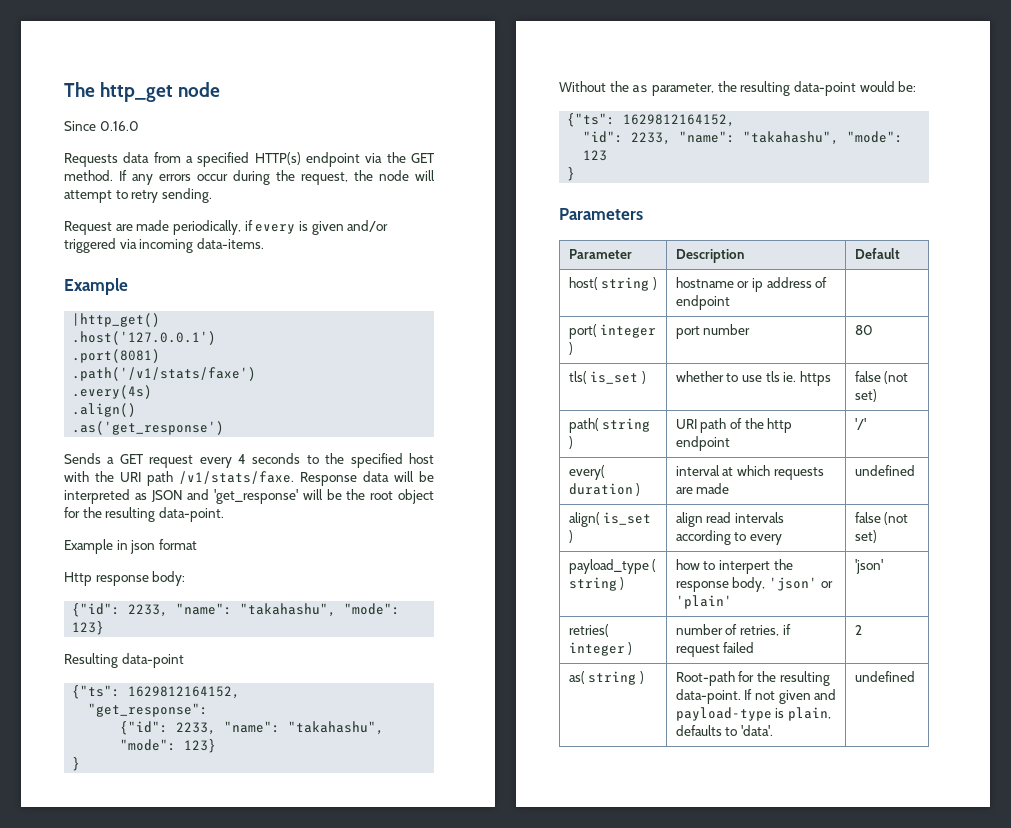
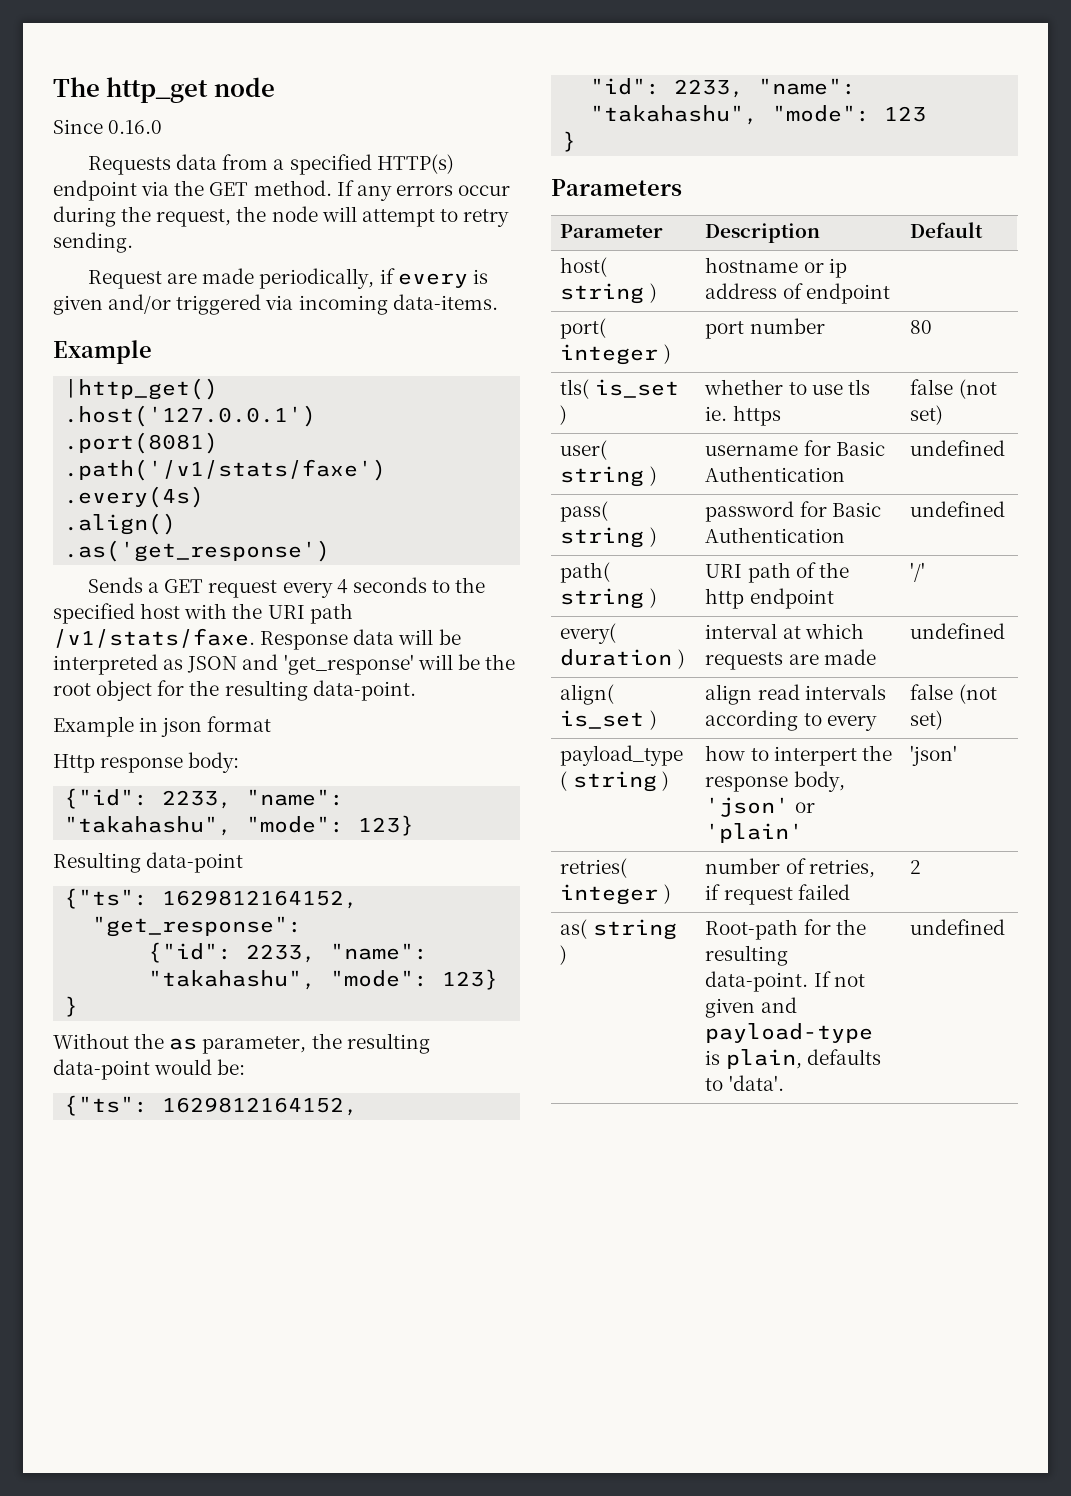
+ user( string ) | username for Basic Authentication | undefined
+ pass( string ) | password for Basic Authentication | undefined

